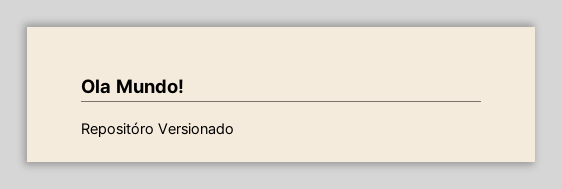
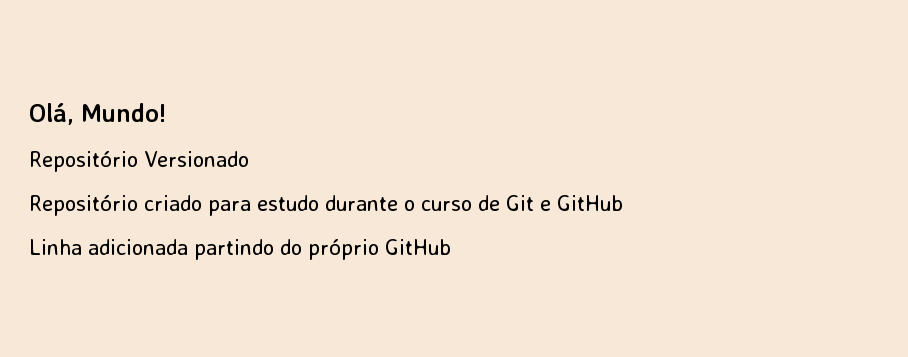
- Ola Mundo!
+ Olá, Mundo!
- Repositóro Versionado
+ Repositório Versionado
+ Repositório criado para estudo durante o curso de Git e GitHub
+ Linha adicionada partindo do próprio GitHub

